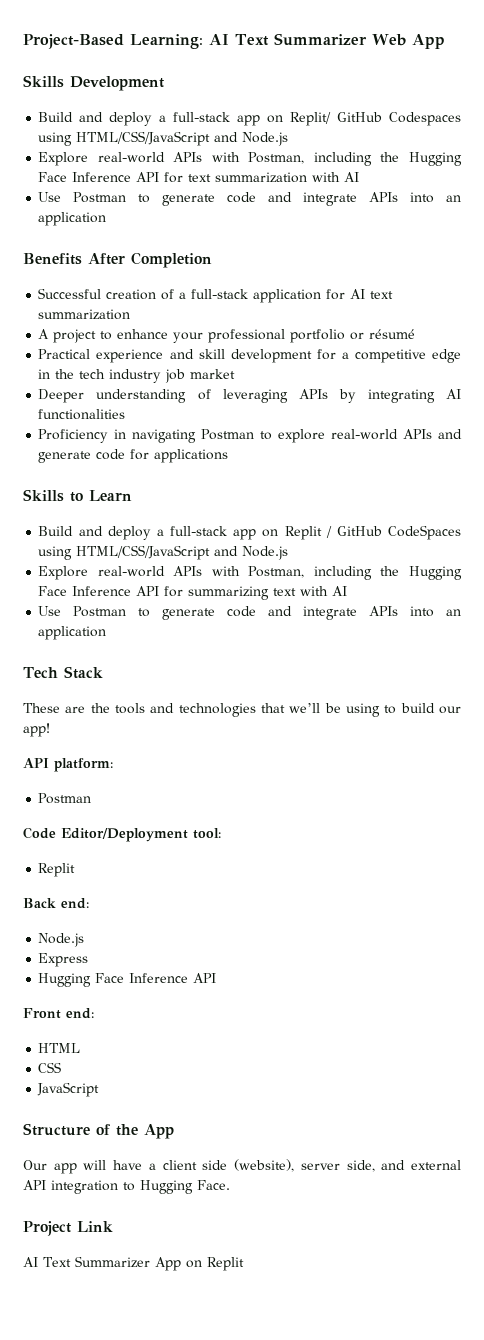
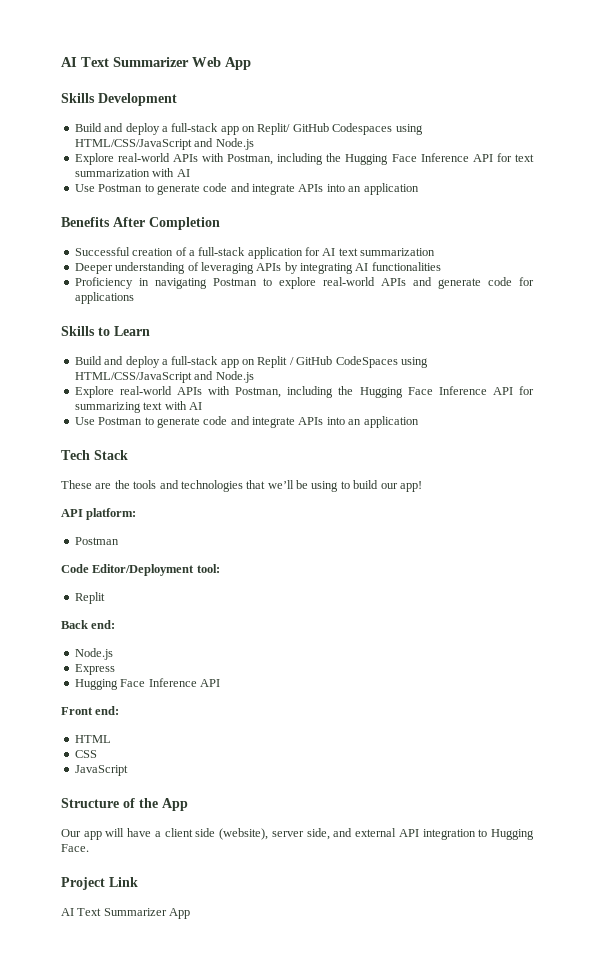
- Project-Based Learning: AI Text Summarizer Web App
+ AI Text Summarizer Web App
- A project to enhance your professional portfolio or résumé
- Practical experience and skill development for a competitive edge in the tech industry job market
- AI Text Summarizer App on Replit
+ AI Text Summarizer App

